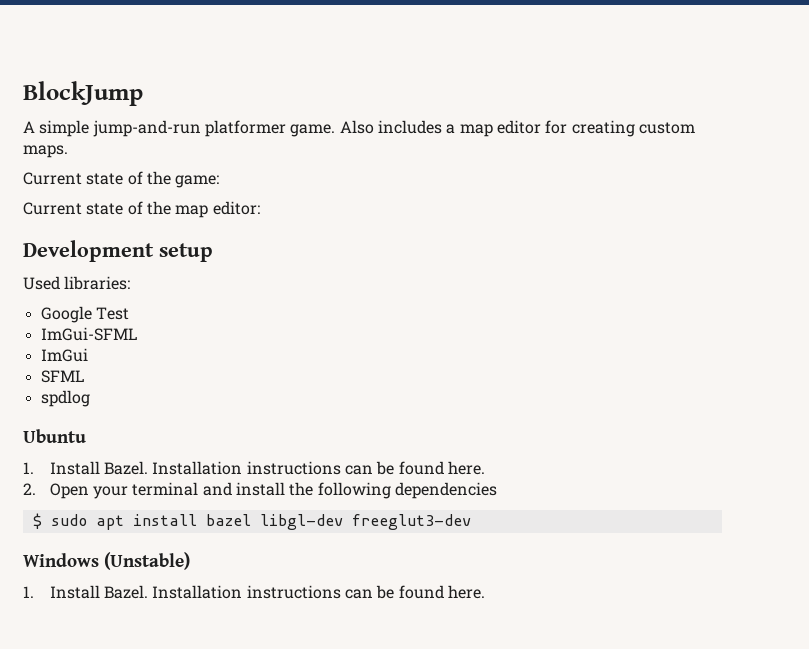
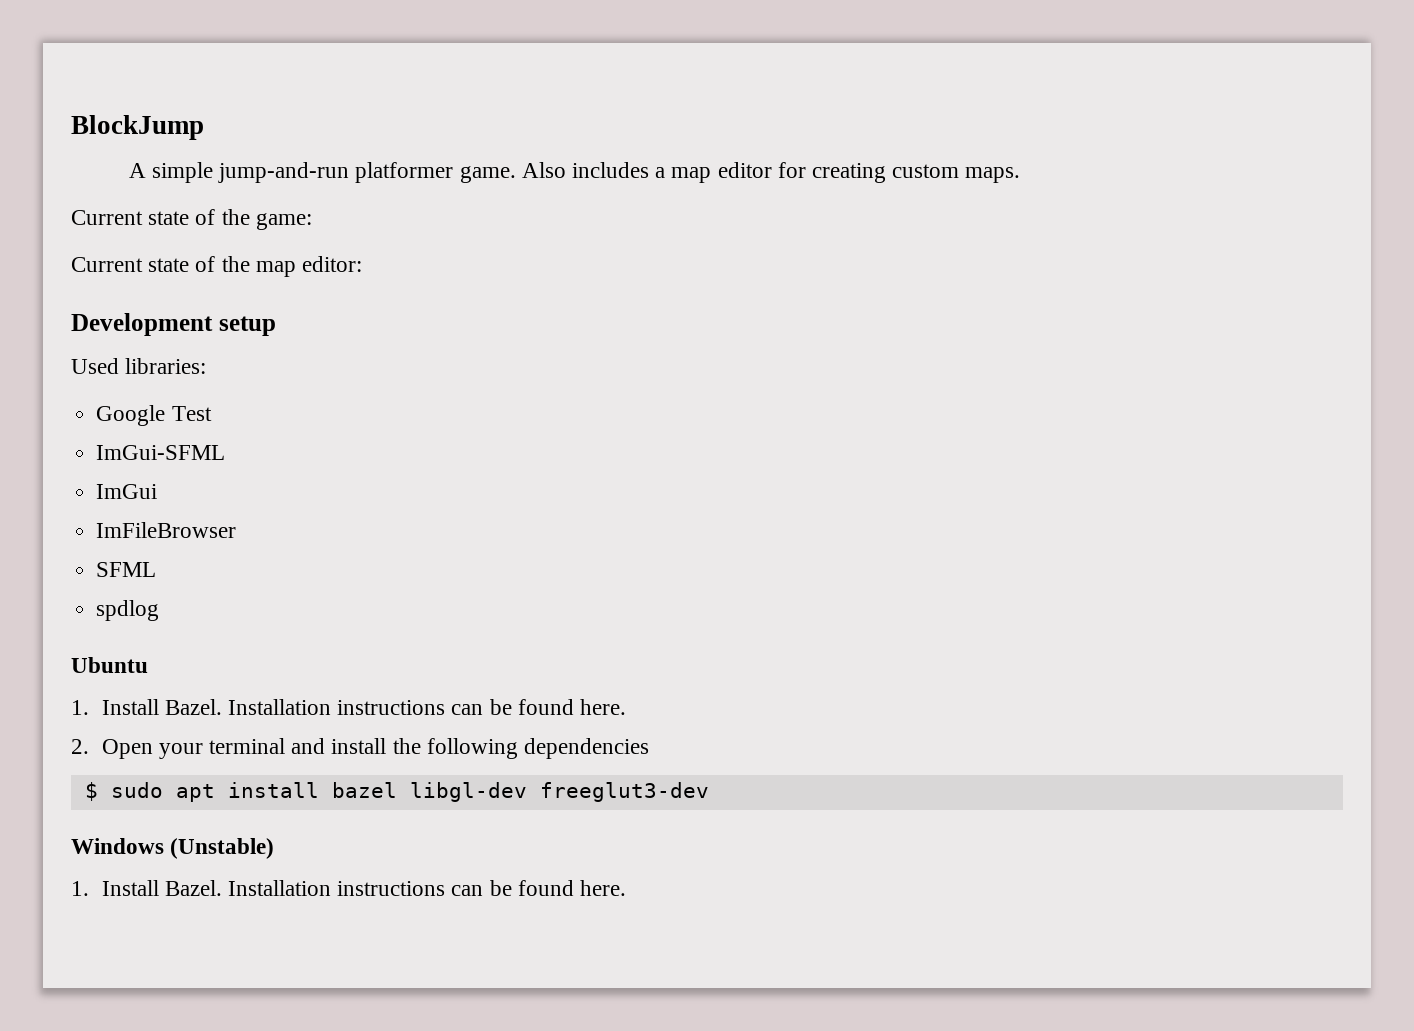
+ ImFileBrowser

